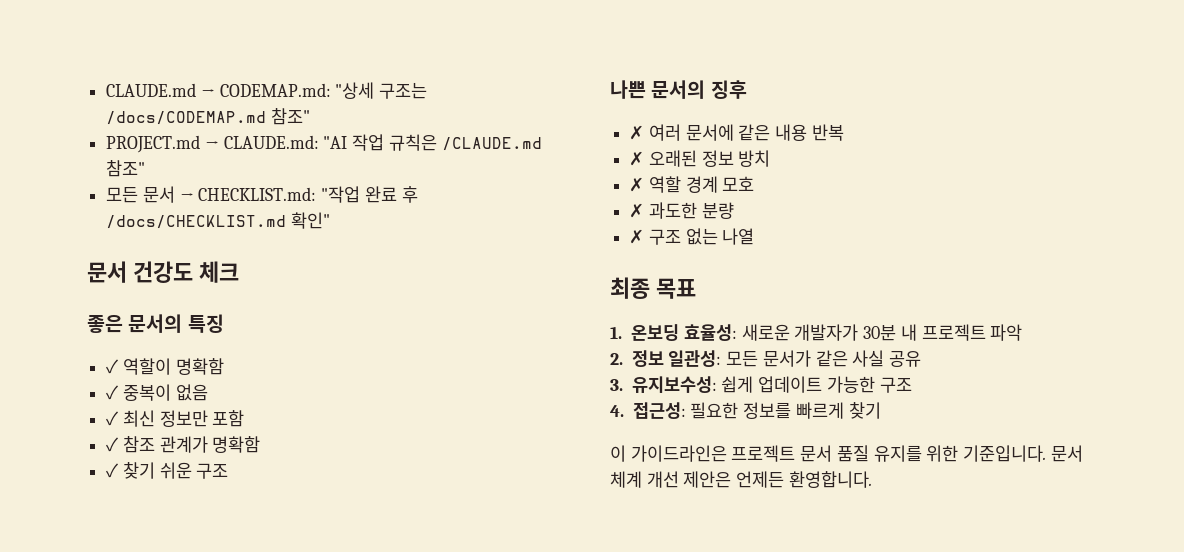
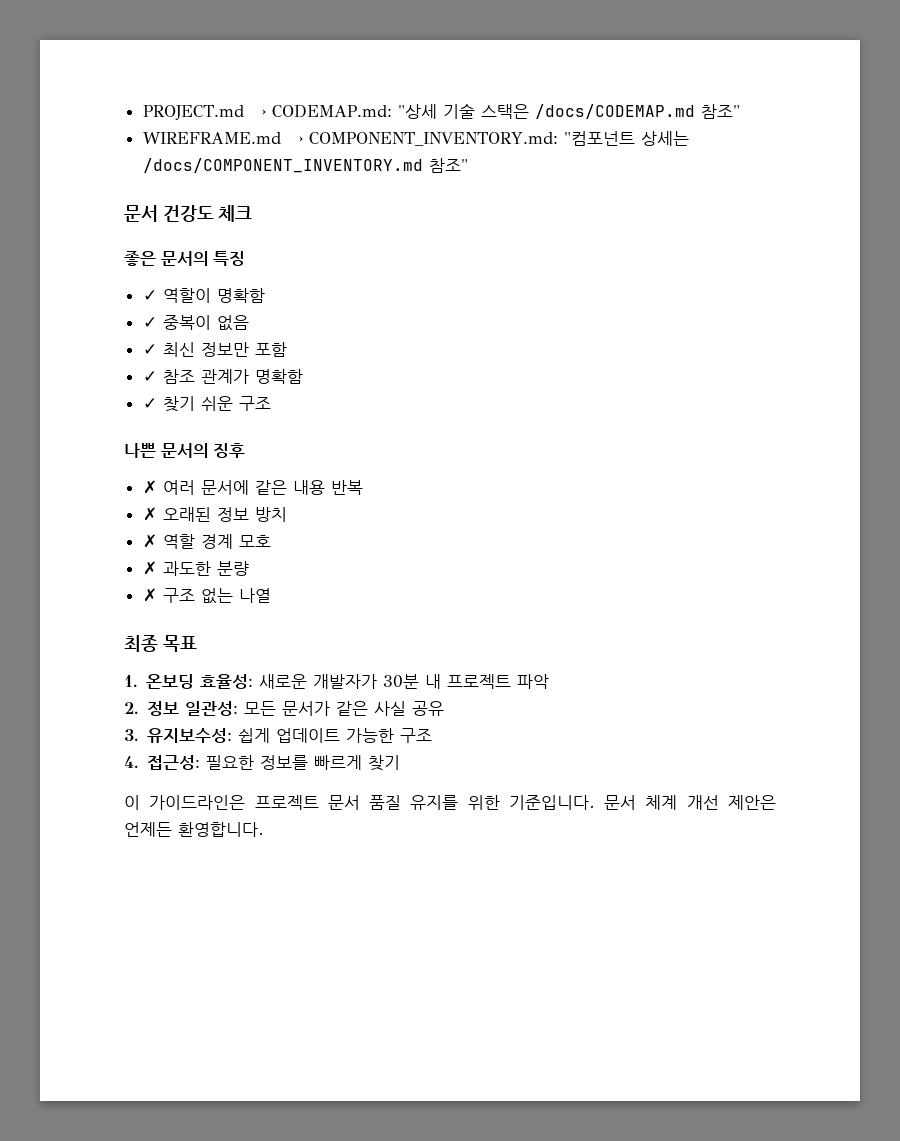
- CLAUDE.md → CODEMAP.md: "상세 구조는 /docs/CODEMAP.md 참조"
+ PROJECT.md → CODEMAP.md: "상세 기술 스택은 /docs/CODEMAP.md 참조"
- PROJECT.md → CLAUDE.md: "AI 작업 규칙은 /CLAUDE.md 참조"
- 모든 문서 → CHECKLIST.md: "작업 완료 후 /docs/CHECKLIST.md 확인"
+ WIREFRAME.md → COMPONENT_INVENTORY.md: "컴포넌트 상세는 /docs/COMPONENT_INVENTORY.md 참조"

